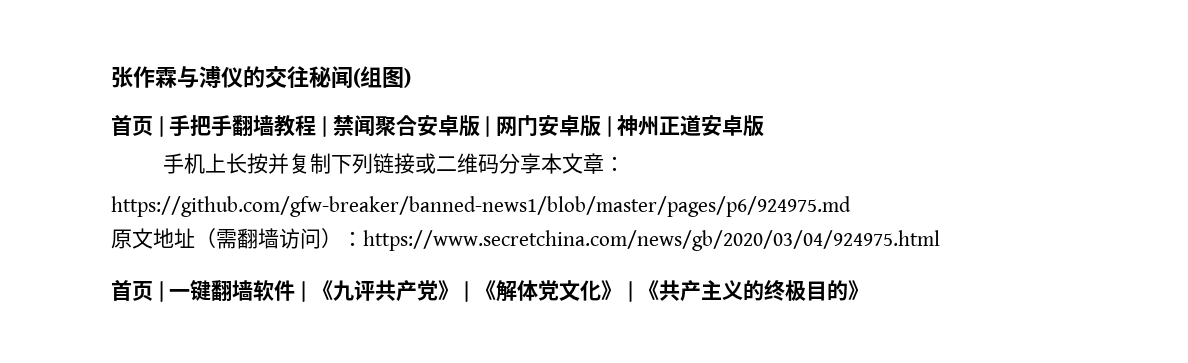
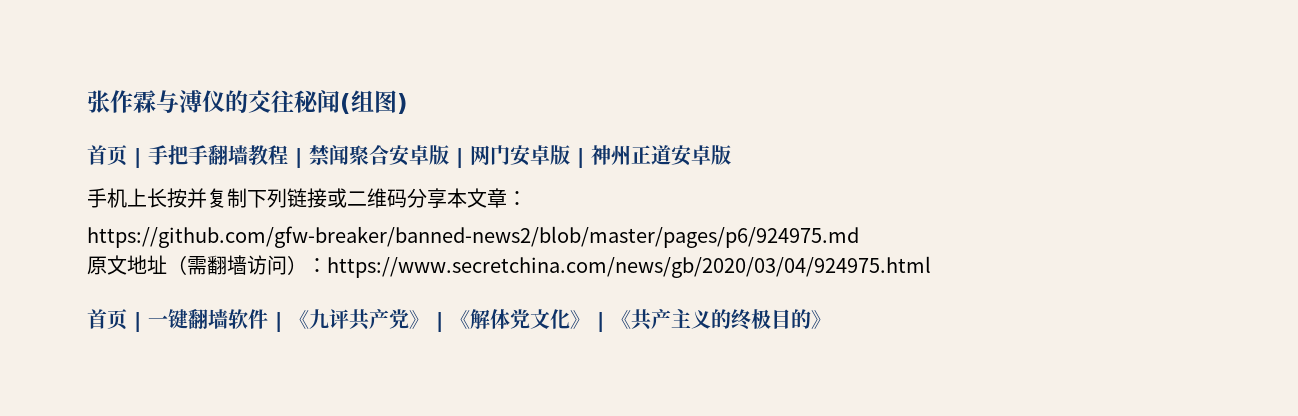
- https://github.com/gfw-breaker/banned-news1/blob/master/pages/p6/924975.md
+ https://github.com/gfw-breaker/banned-news2/blob/master/pages/p6/924975.md

